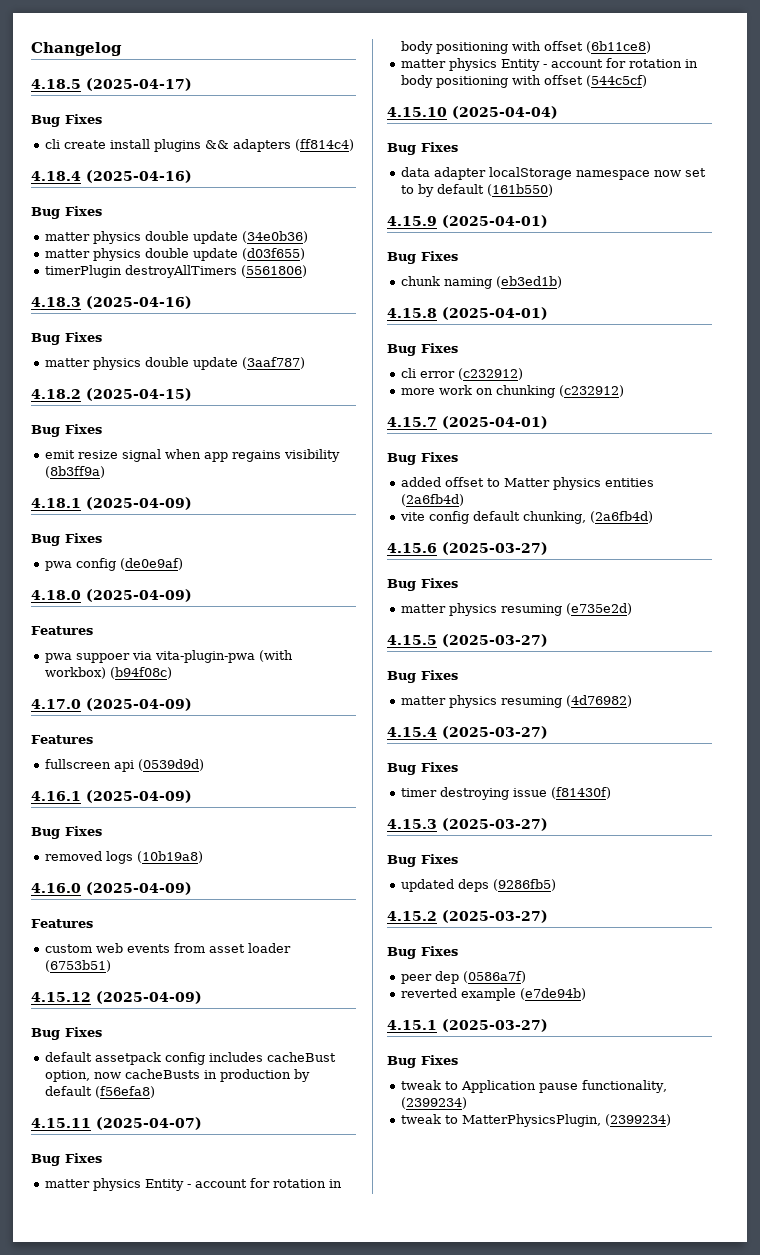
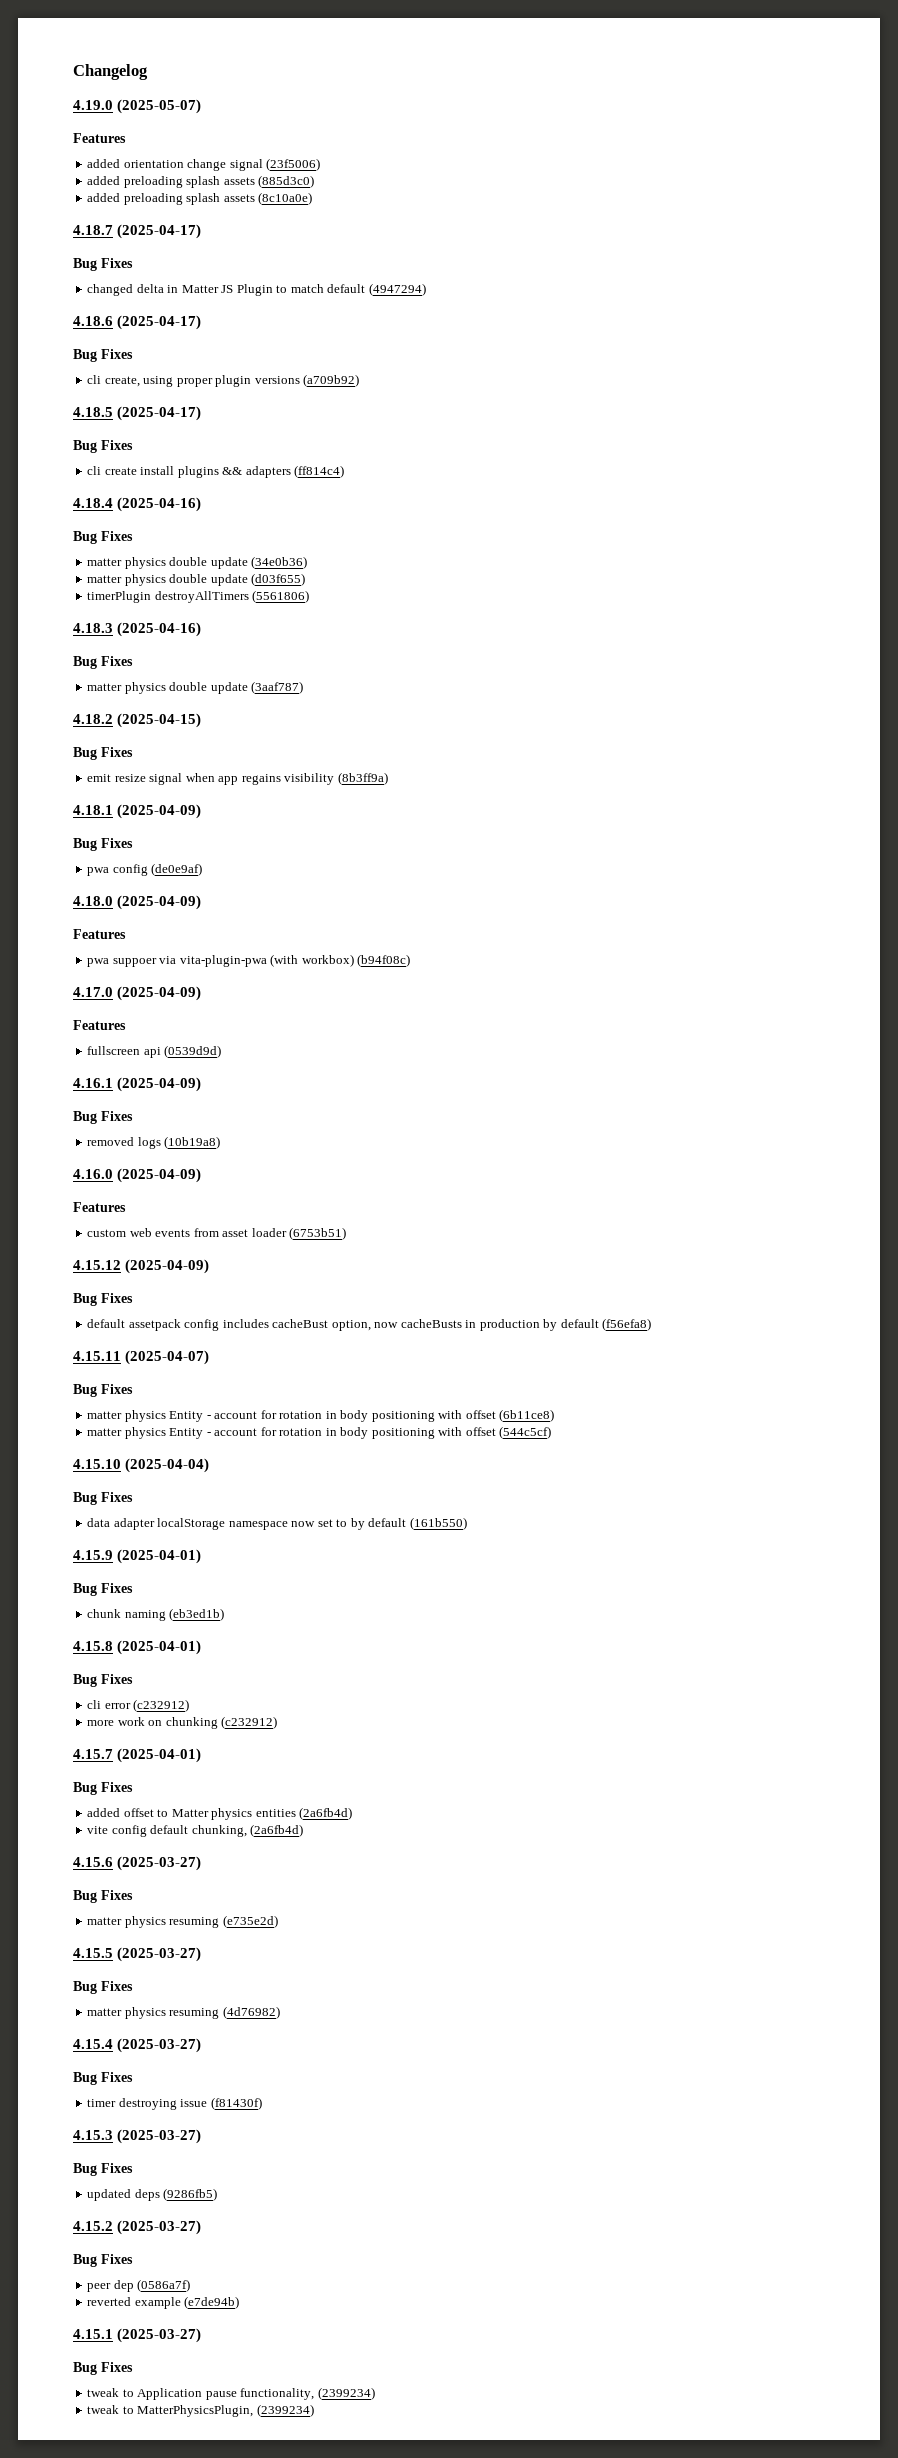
+ 4.19.0 (2025-05-07)
+ Features
+ added orientation change signal (23f5006)
+ added preloading splash assets (885d3c0)
+ added preloading splash assets (8c10a0e)
+ 4.18.7 (2025-04-17)
+ Bug Fixes
+ changed delta in Matter JS Plugin to match default (4947294)
+ 4.18.6 (2025-04-17)
+ Bug Fixes
+ cli create, using proper plugin versions (a709b92)

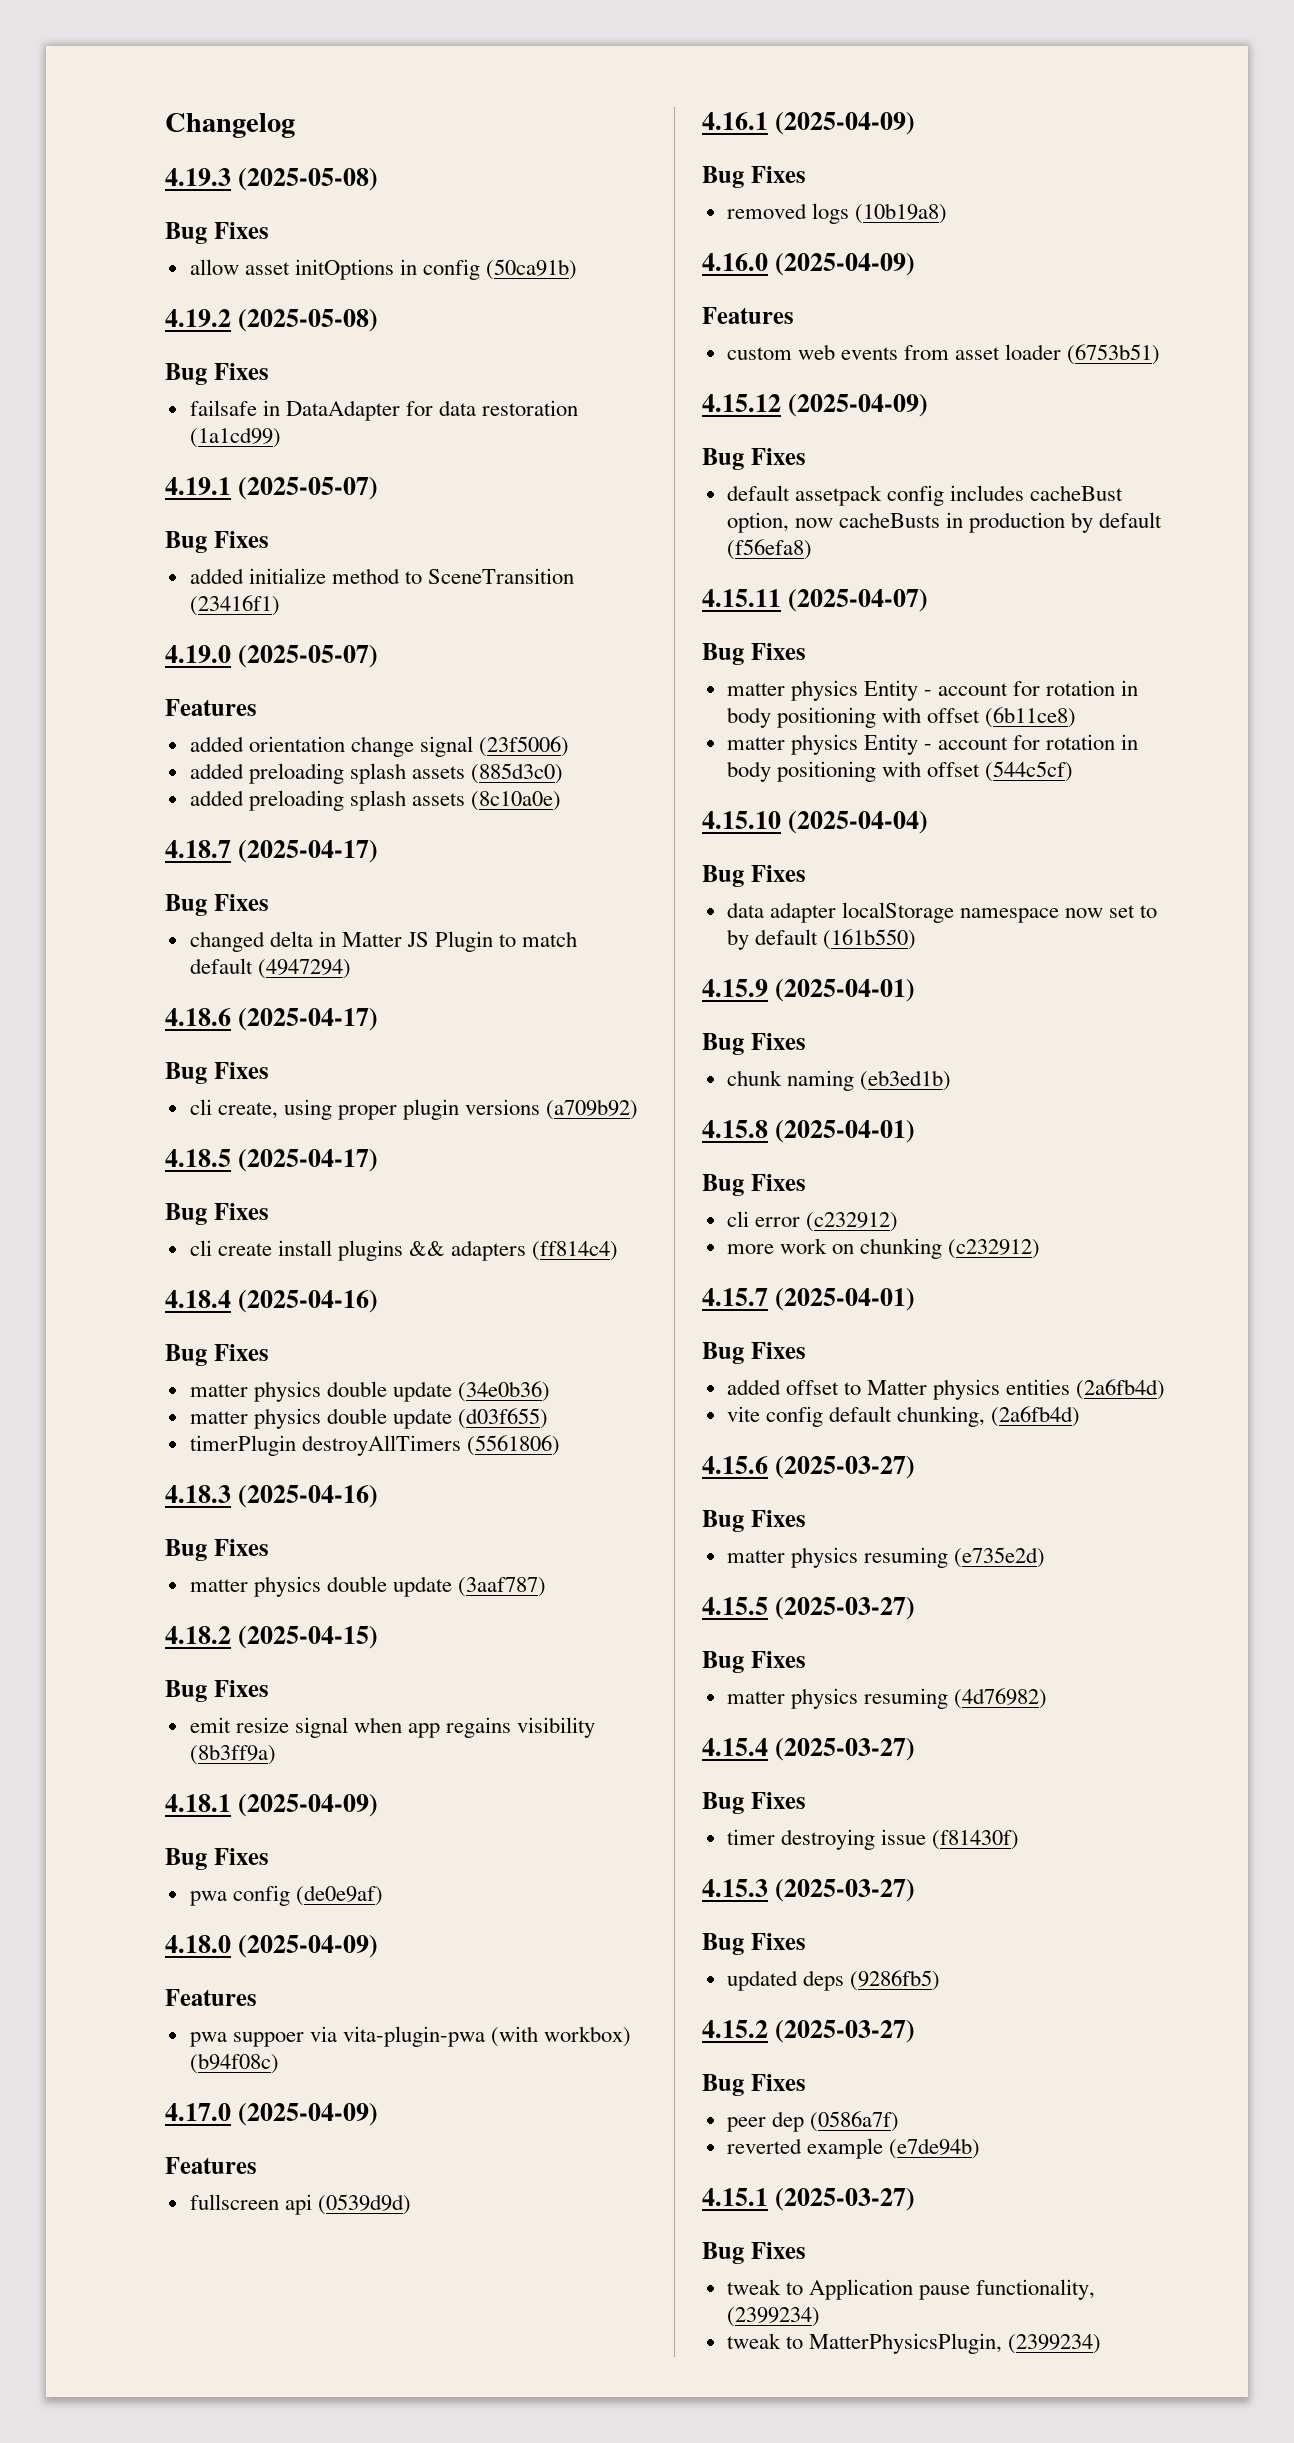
+ 4.19.3 (2025-05-08)
+ Bug Fixes
+ allow asset initOptions in config (50ca91b)
+ 4.19.2 (2025-05-08)
+ Bug Fixes
+ failsafe in DataAdapter for data restoration (1a1cd99)
+ 4.19.1 (2025-05-07)
+ Bug Fixes
+ added initialize method to SceneTransition (23416f1)

